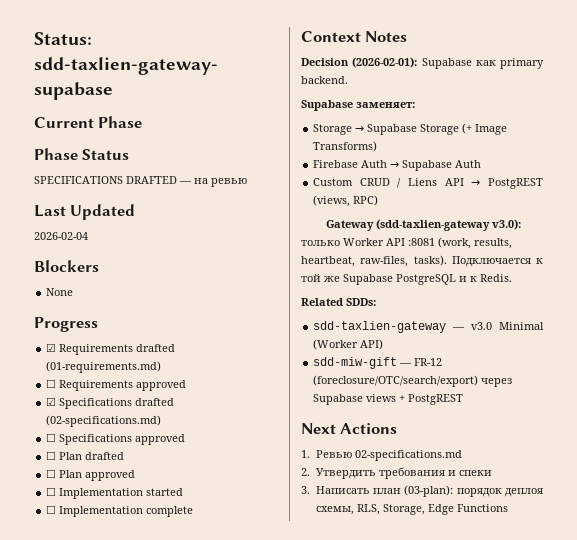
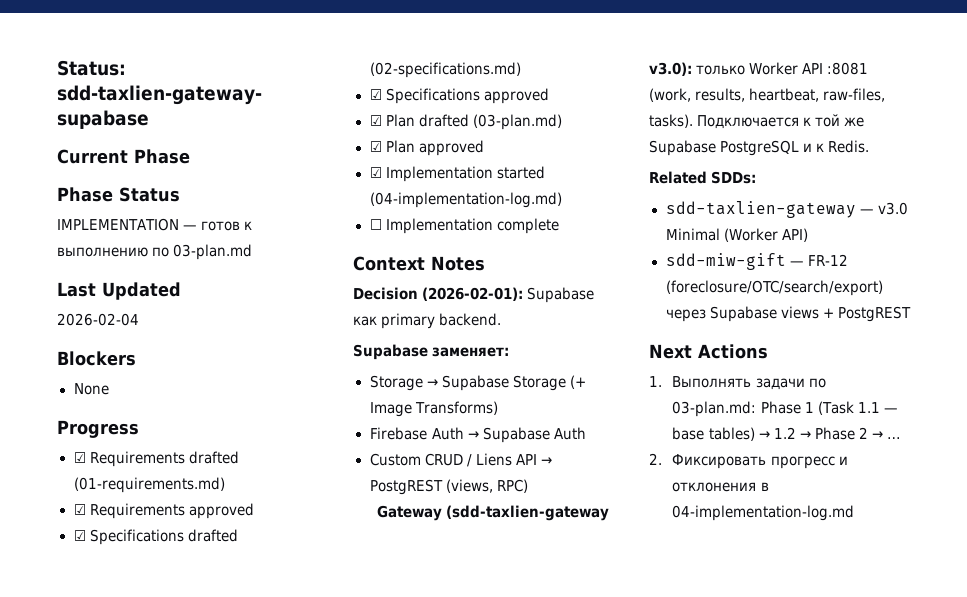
- SPECIFICATIONS DRAFTED — на ревью
+ IMPLEMENTATION — готов к выполнению по 03-plan.md
- ☐ Requirements approved
+ ☑ Requirements approved
- ☐ Specifications approved
+ ☑ Specifications approved
- ☐ Plan drafted
- ☐ Plan approved
+ ☑ Plan drafted (03-plan.md)
+ ☑ Plan approved
- ☐ Implementation started
+ ☑ Implementation started (04-implementation-log.md)
- 1. Ревью 02-specifications.md
- 2. Утвердить требования и спеки
- 3. Написать план (03-plan): порядок деплоя схемы, RLS, Storage, Edge Functions
+ 1. Выполнять задачи по 03-plan.md: Phase 1 (Task 1.1 — base tables) → 1.2 → Phase 2 → …
+ 2. Фиксировать прогресс и отклонения в 04-implementation-log.md

